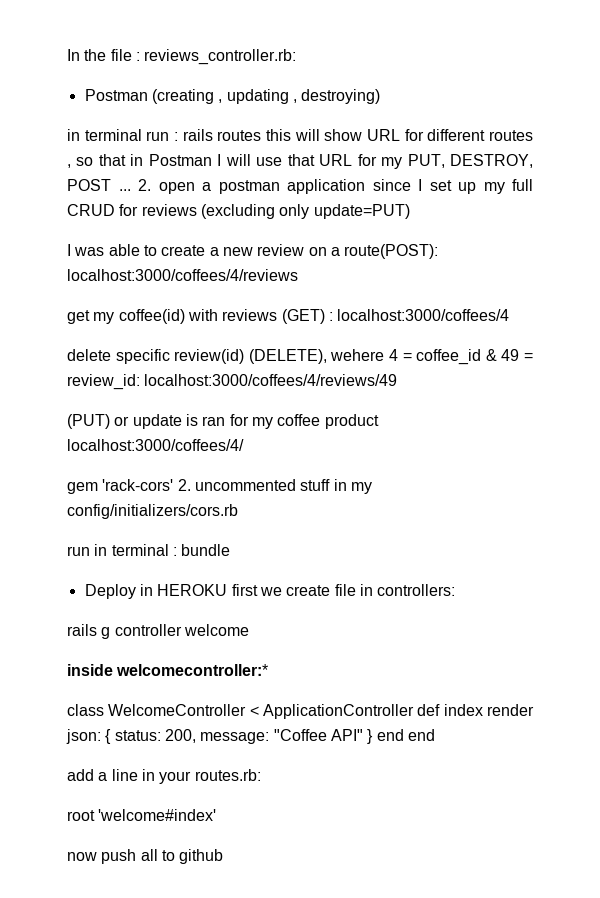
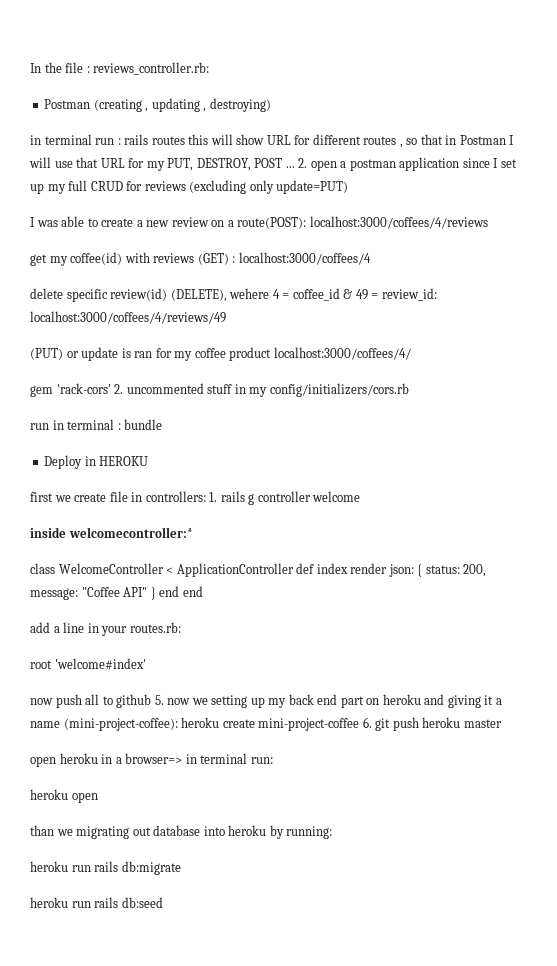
- Deploy in HEROKU first we create file in controllers:
- rails g controller welcome
+ Deploy in HEROKU
+ first we create file in controllers: 1. rails g controller welcome
- now push all to github
+ now push all to github 5. now we setting up my back end part on heroku and giving it a name (mini-project-coffee): heroku create mini-project-coffee 6. git push heroku master
+ open heroku in a browser=> in terminal run:
+ heroku open
+ than we migrating out database into heroku by running:
+ heroku run rails db:migrate
+ heroku run rails db:seed

